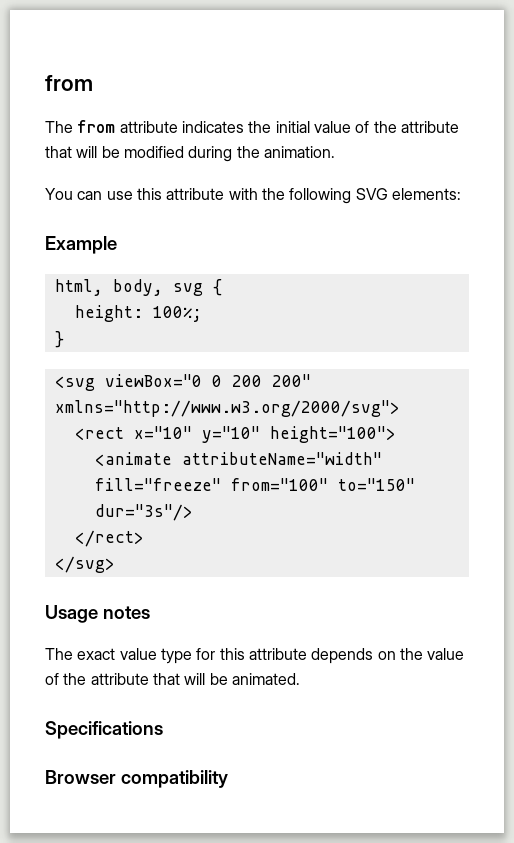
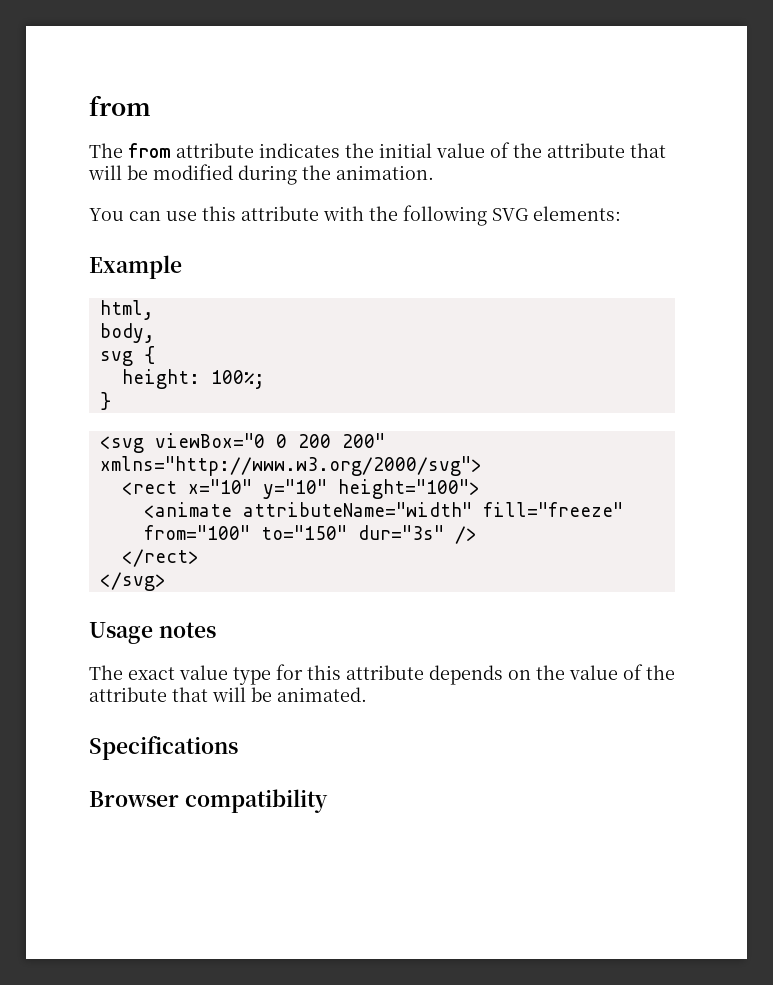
- html, body, svg {
+ html,
+ body,
+ svg {
- <animate attributeName="width" fill="freeze" from="100" to="150" dur="3s"/>
+ <animate attributeName="width" fill="freeze" from="100" to="150" dur="3s" />

